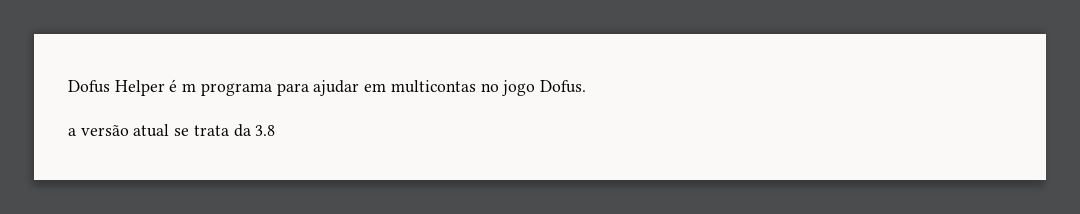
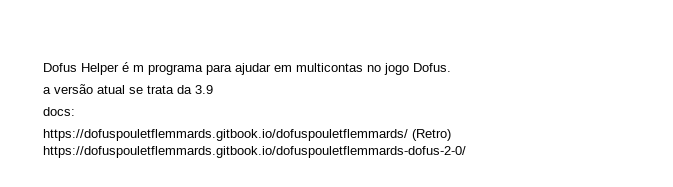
- a versão atual se trata da 3.8
+ a versão atual se trata da 3.9
+ docs:
+ https://dofuspouletflemmards.gitbook.io/dofuspouletflemmards/ (Retro) https://dofuspouletflemmards.gitbook.io/dofuspouletflemmards-dofus-2-0/

